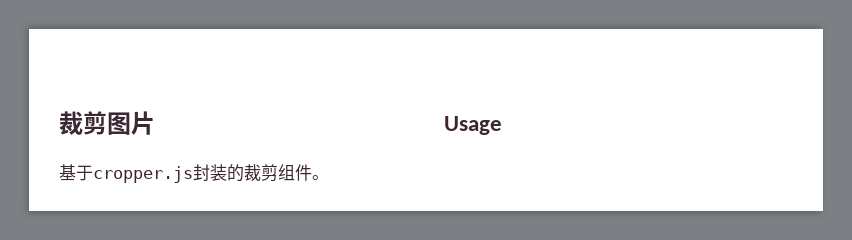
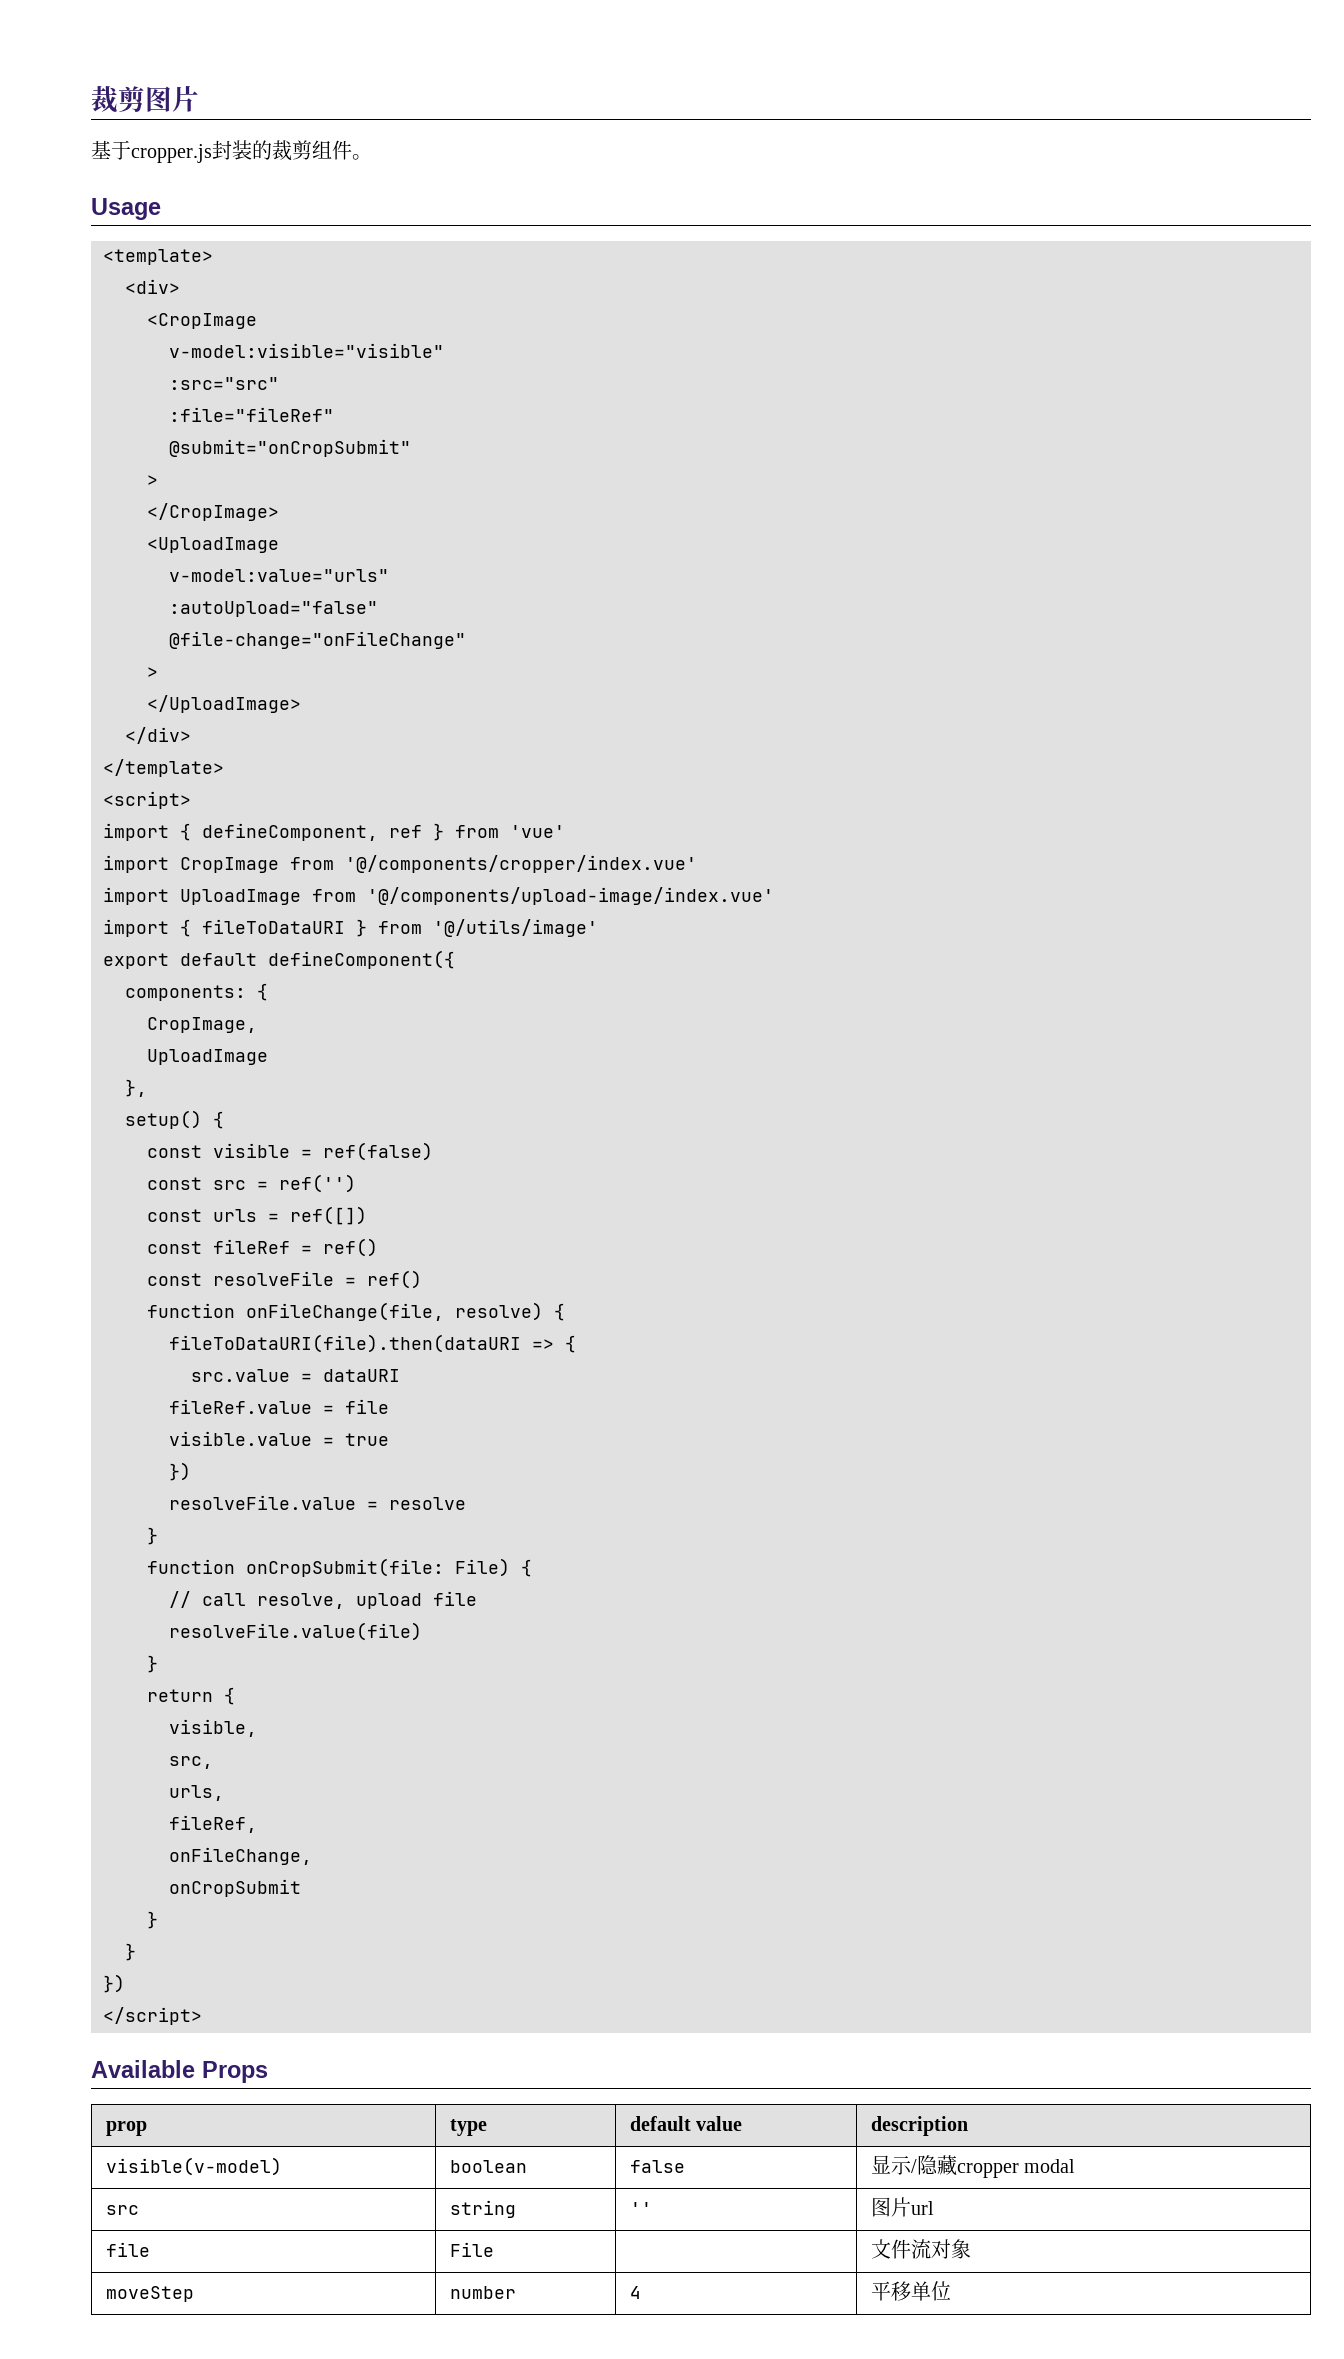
+ <template>
+ <div>
+ <CropImage
+ v-model:visible="visible"
+ :src="src"
+ :file="fileRef"
+ @submit="onCropSubmit"
+ >
+ </CropImage>
+ <UploadImage
+ v-model:value="urls"
+ :autoUpload="false"
+ @file-change="onFileChange"
+ >
+ </UploadImage>
+ </div>
+ </template>
+ <script>
+ import { defineComponent, ref } from 'vue'
+ import CropImage from '@/components/cropper/index.vue'
+ import UploadImage from '@/components/upload-image/index.vue'
+ import { fileToDataURI } from '@/utils/image'
+ export default defineComponent({
+ components: {
+ CropImage,
+ UploadImage
+ },
+ setup() {
+ const visible = ref(false)
+ const src = ref('')
+ const urls = ref([])
+ const fileRef = ref()
+ const resolveFile = ref()
+ function onFileChange(file, resolve) {
+ fileToDataURI(file).then(dataURI => {
+ src.value = dataURI
+ fileRef.value = file
+ visible.value = true
+ })
+ resolveFile.value = resolve
+ }
+ function onCropSubmit(file: File) {
+ // call resolve, upload file
+ resolveFile.value(file)
+ }
+ return {
+ visible,
+ src,
+ urls,
+ fileRef,
+ onFileChange,
+ onCropSubmit
+ }
+ }
+ })
+ </script>
+ Available Props
+ prop | type | default value | description
+ visible(v-model) | boolean | false | 显示/隐藏cropper modal
+ src | string | '' | 图片url
+ file | File | | 文件流对象
+ moveStep | number | 4 | 平移单位

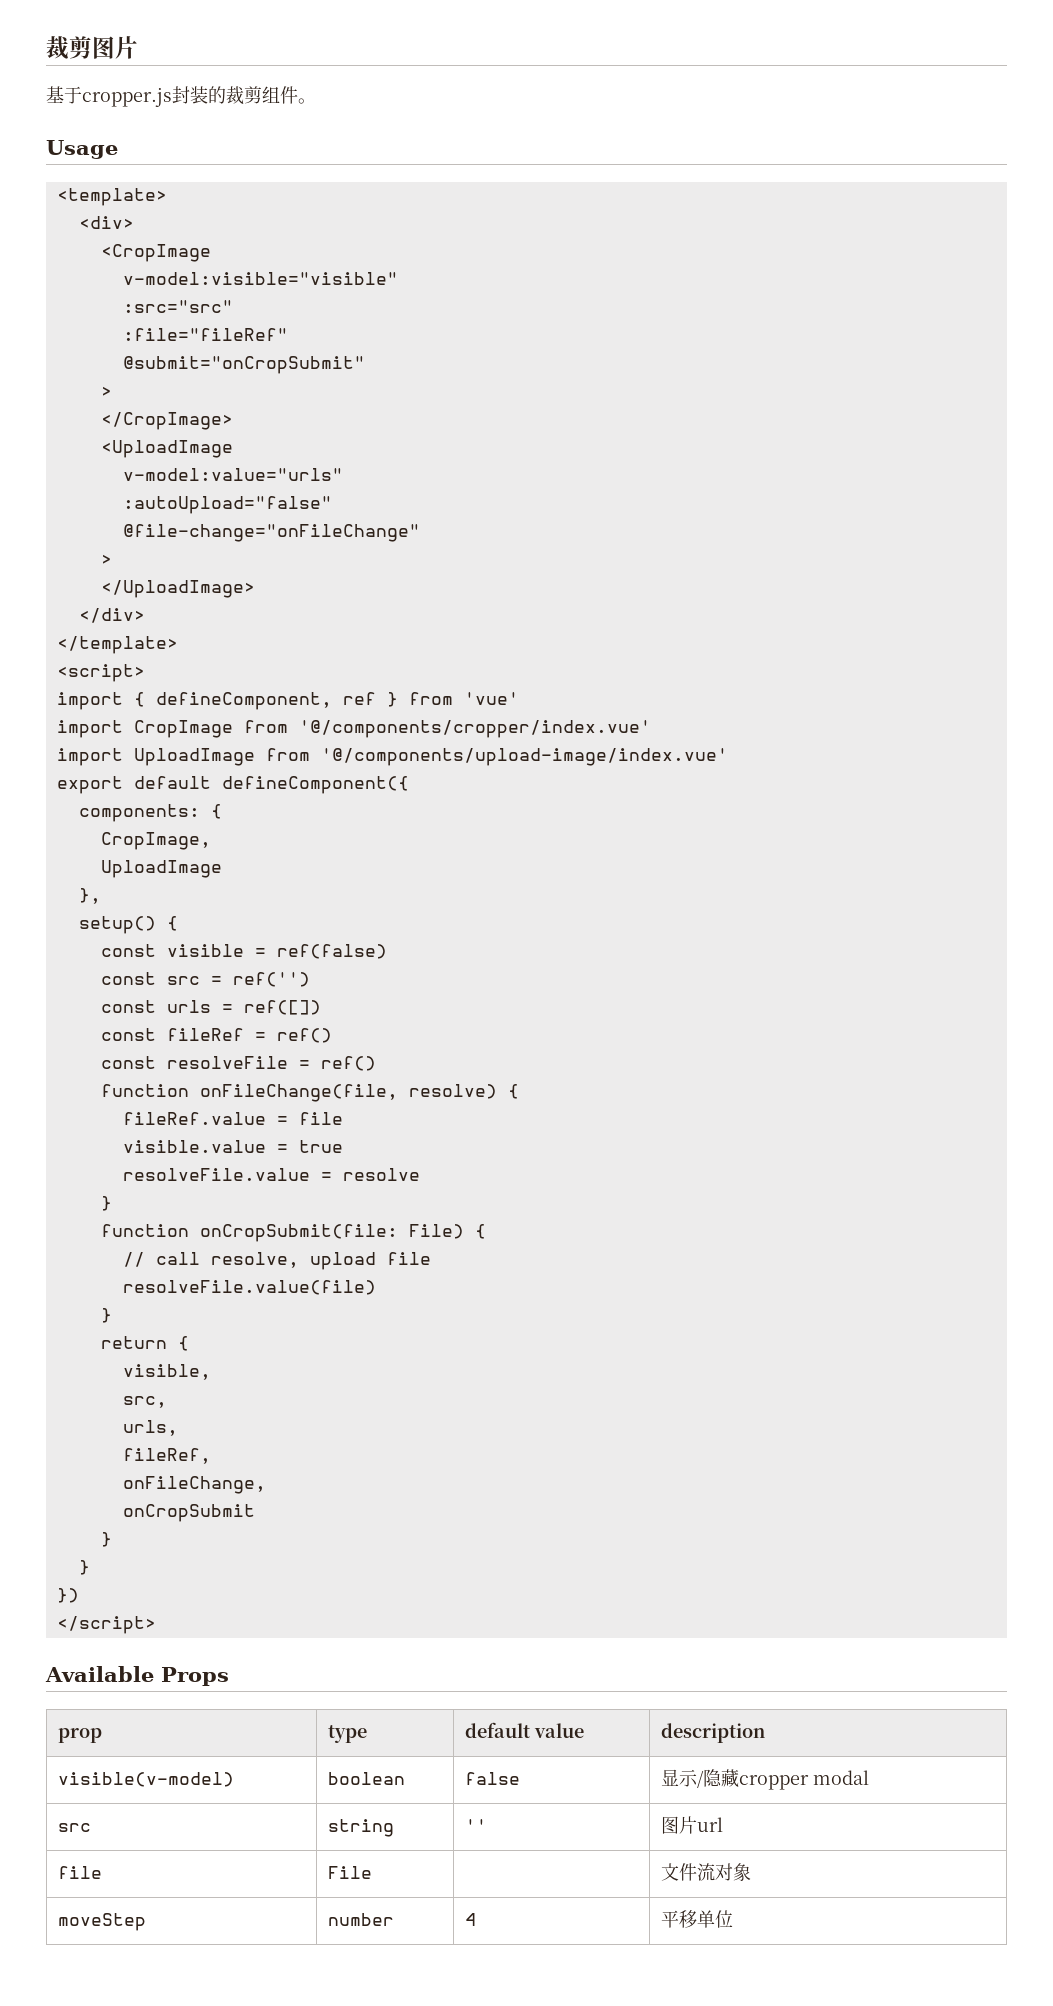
- import { fileToDataURI } from '@/utils/image'
- fileToDataURI(file).then(dataURI => {
- src.value = dataURI
  visible.value = true
- })

